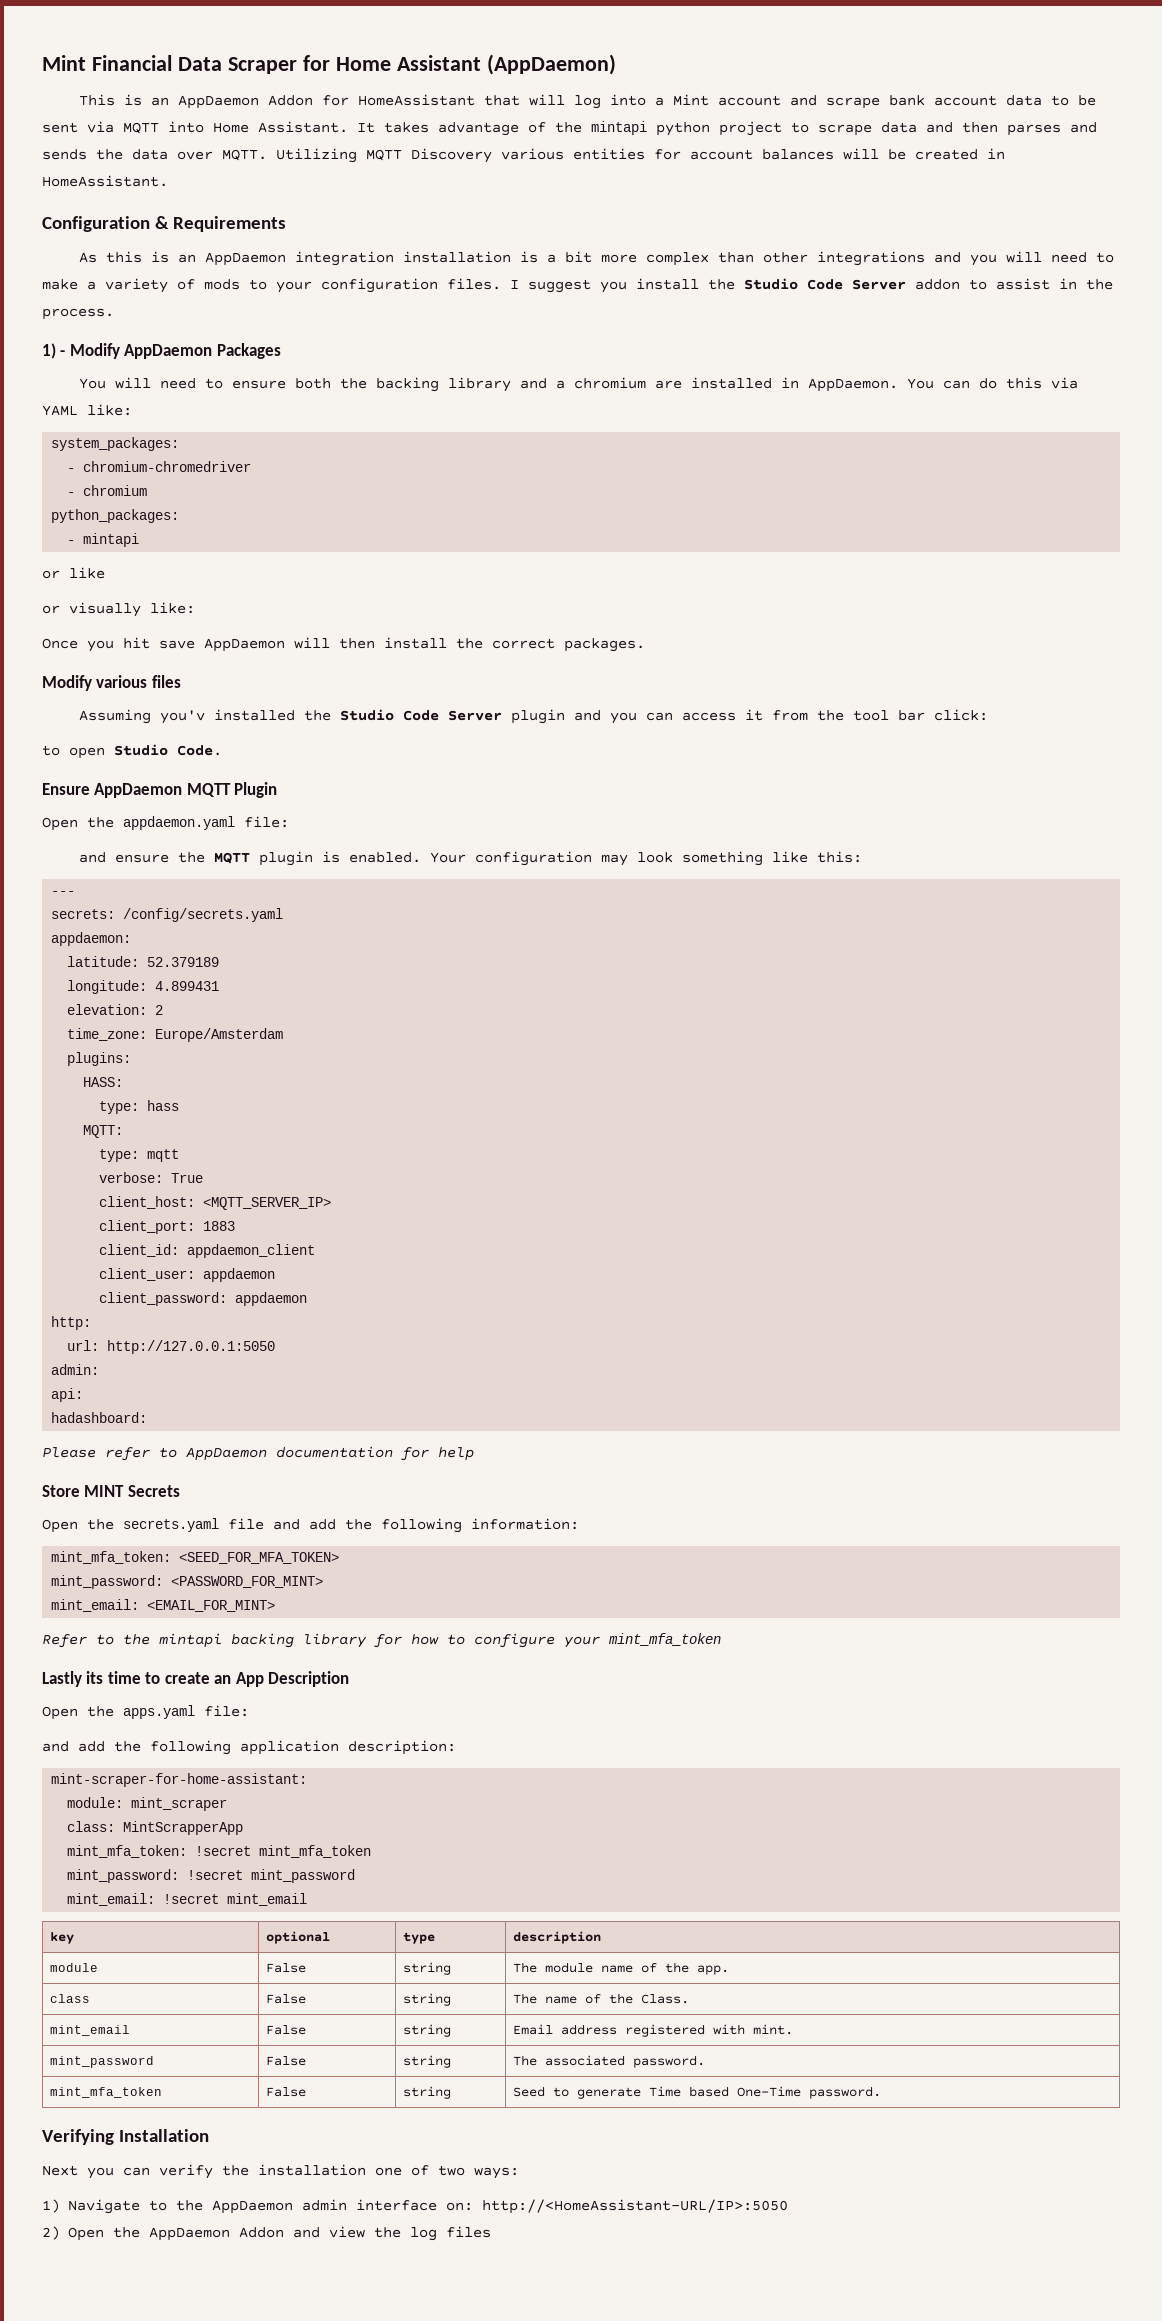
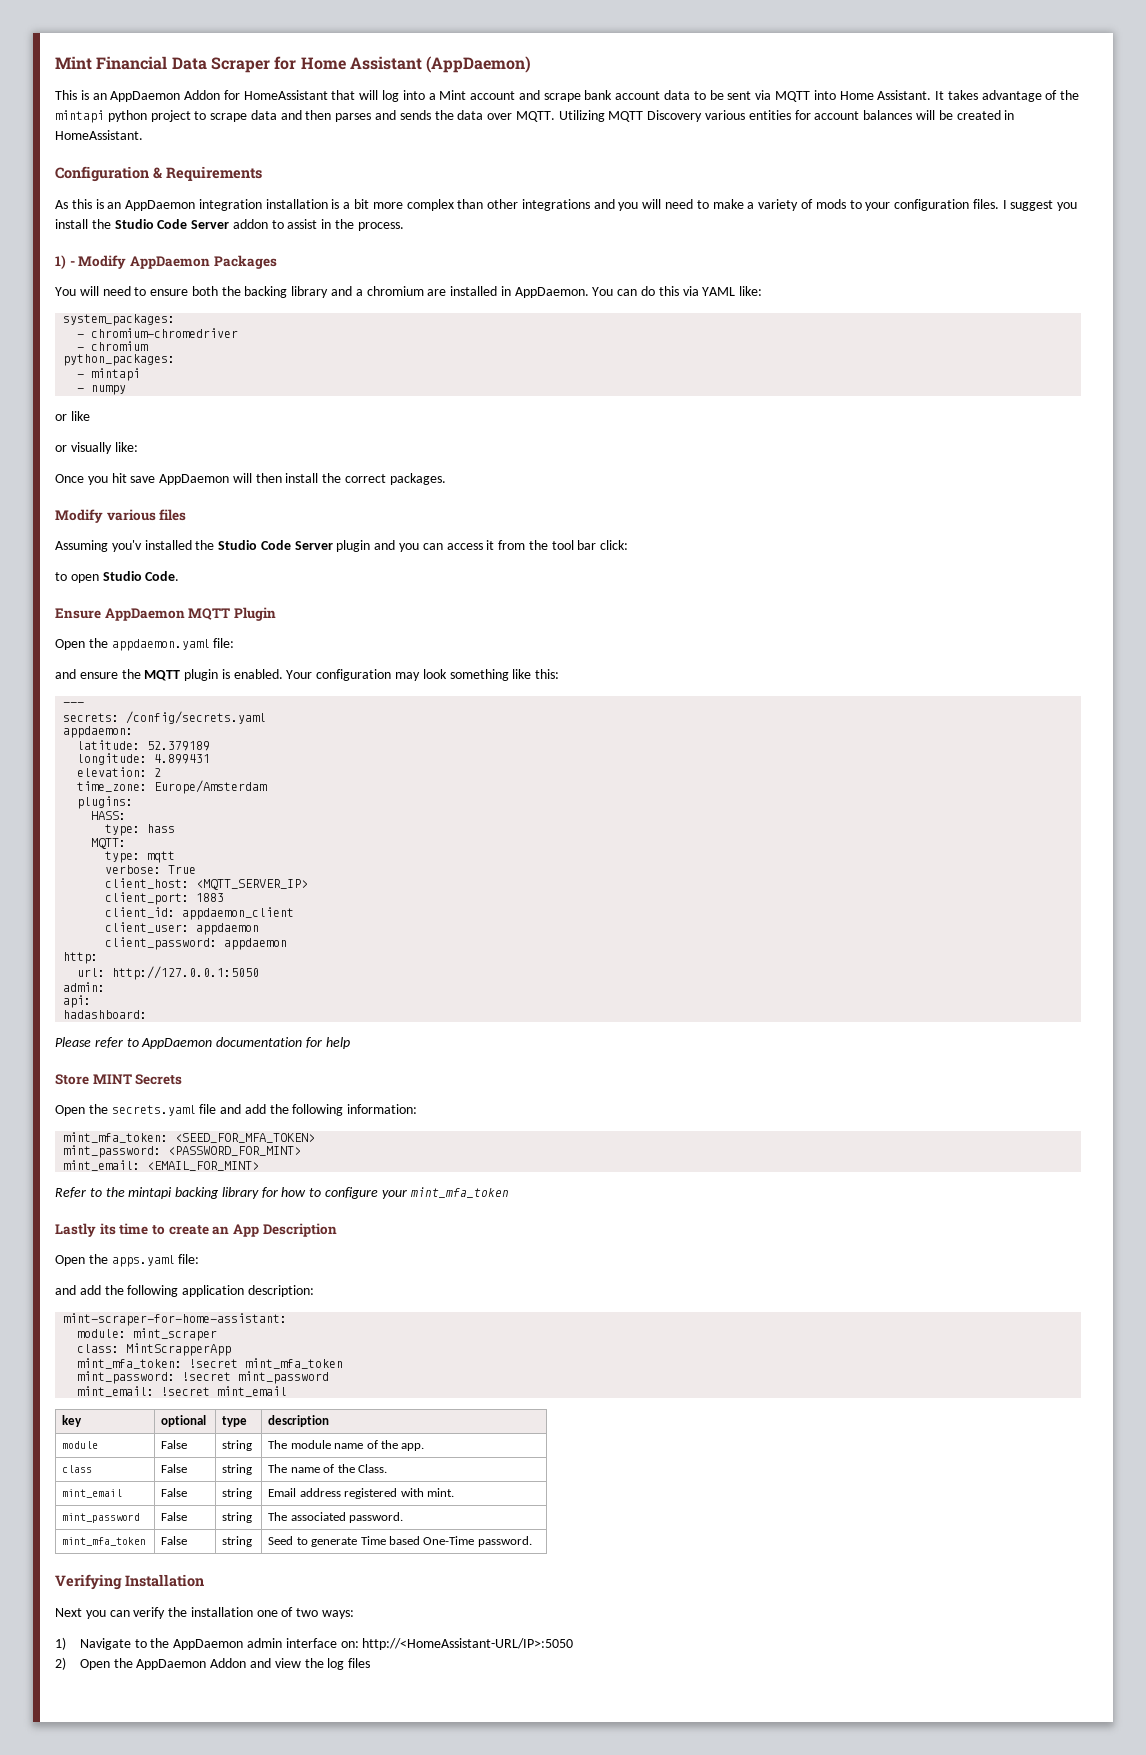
+ - numpy

